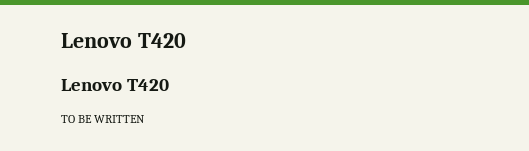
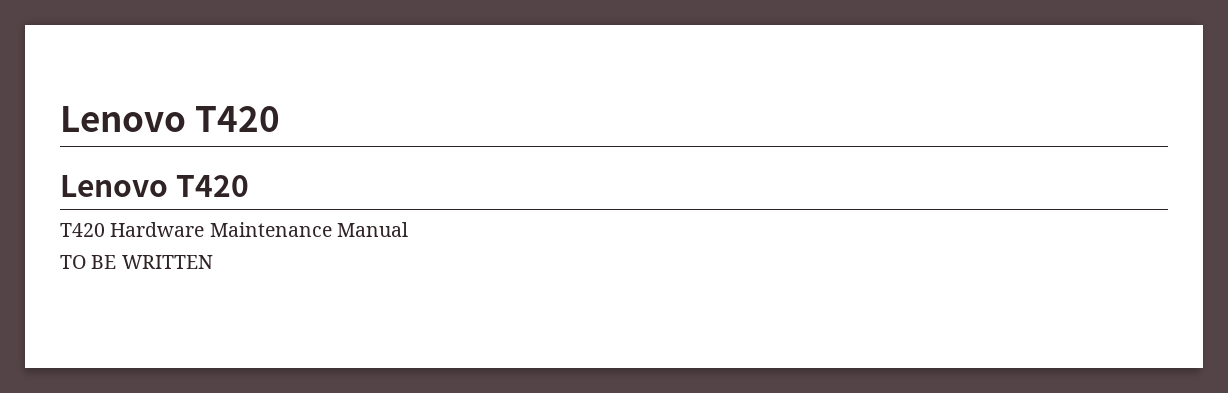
+ T420 Hardware Maintenance Manual

